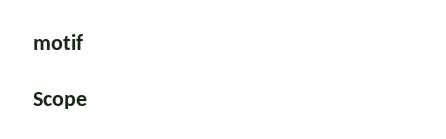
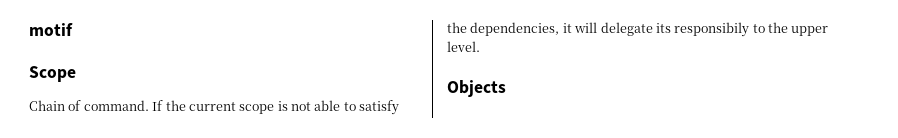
+ Chain of command. If the current scope is not able to satisfy the dependencies, it will delegate its responsibily to the upper level.
+ Objects

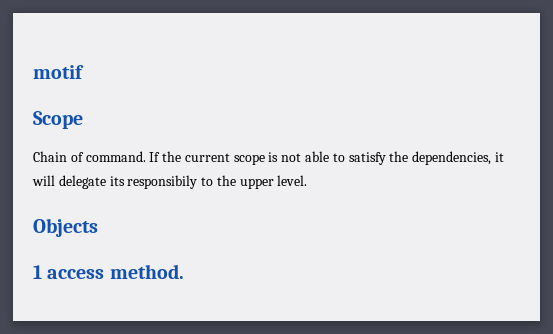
+ 1 access method.

